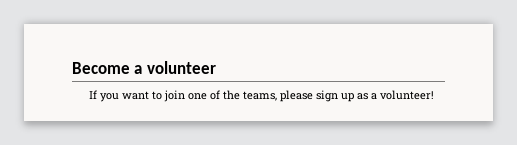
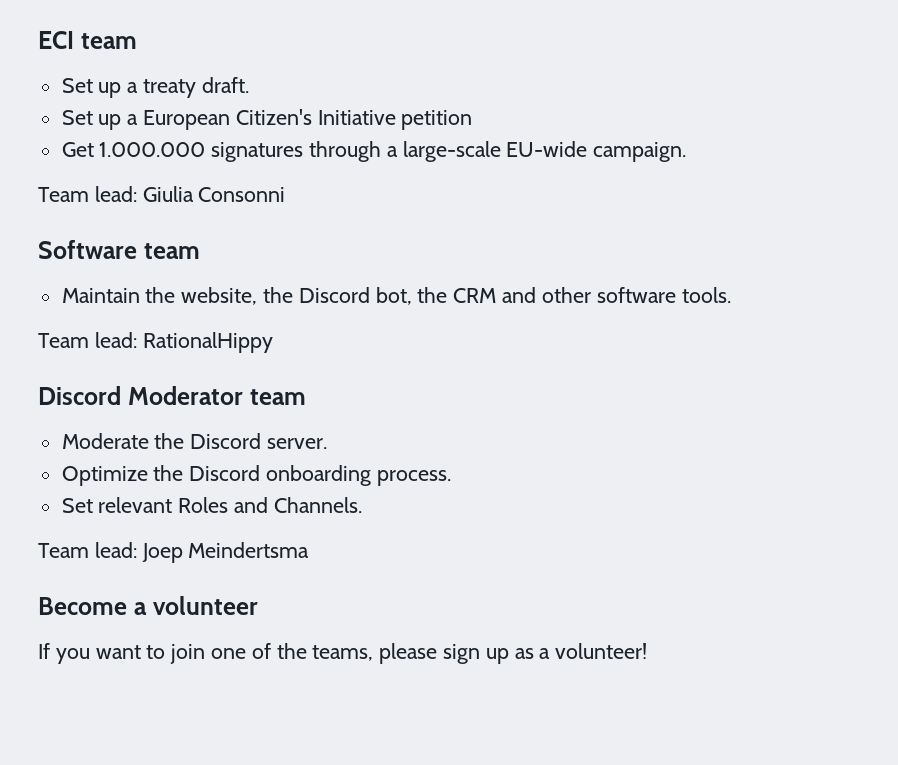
+ ECI team
+ Set up a treaty draft.
+ Set up a European Citizen's Initiative petition
+ Get 1.000.000 signatures through a large-scale EU-wide campaign.
+ Team lead: Giulia Consonni
+ Software team
+ Maintain the website, the Discord bot, the CRM and other software tools.
+ Team lead: RationalHippy
+ Discord Moderator team
+ Moderate the Discord server.
+ Optimize the Discord onboarding process.
+ Set relevant Roles and Channels.
+ Team lead: Joep Meindertsma

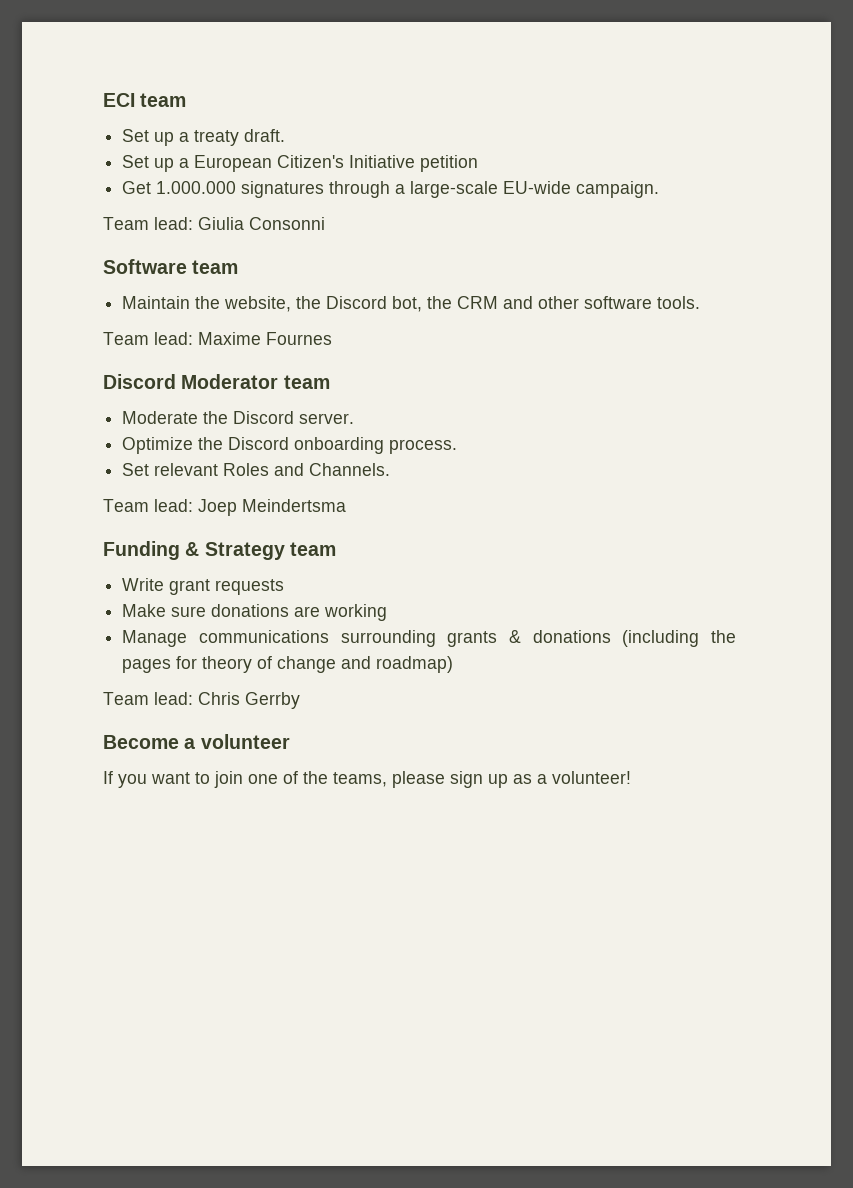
- Team lead: RationalHippy
+ Team lead: Maxime Fournes
+ Funding & Strategy team
+ Write grant requests
+ Make sure donations are working
+ Manage communications surrounding grants & donations (including the pages for theory of change and roadmap)
+ Team lead: Chris Gerrby

